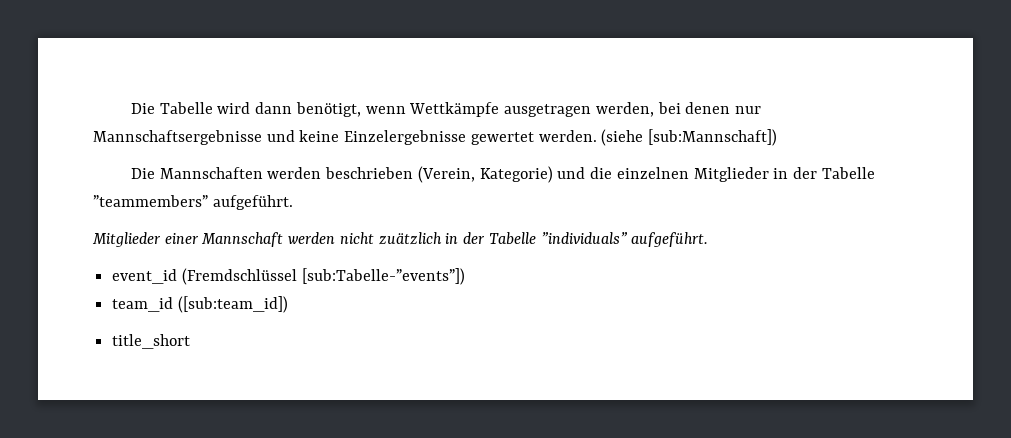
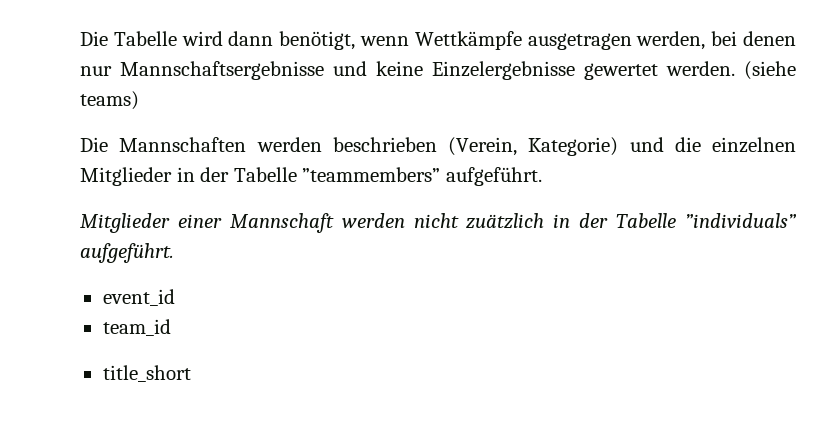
- (siehe [sub:Mannschaft])
+ (siehe teams)
- event_id (Fremdschlüssel [sub:Tabelle-”events”])
+ event_id
- team_id ([sub:team_id])
+ team_id

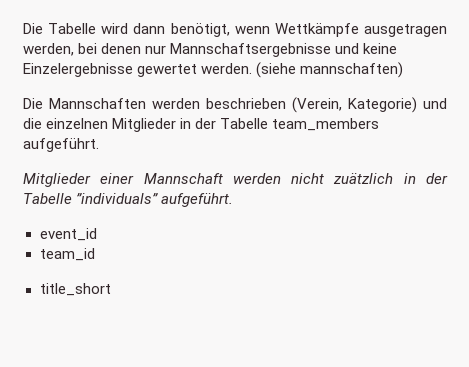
- (siehe teams)
+ (siehe mannschaften)
- Die Mannschaften werden beschrieben (Verein, Kategorie) und die einzelnen Mitglieder in der Tabelle ”teammembers” aufgeführt.
+ Die Mannschaften werden beschrieben (Verein, Kategorie) und die einzelnen Mitglieder in der Tabelle team_members aufgeführt.

